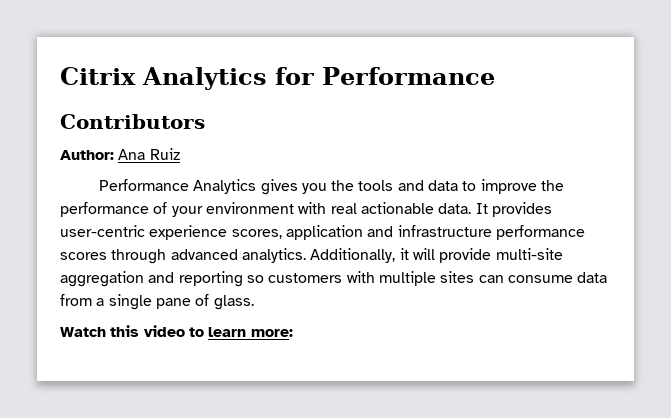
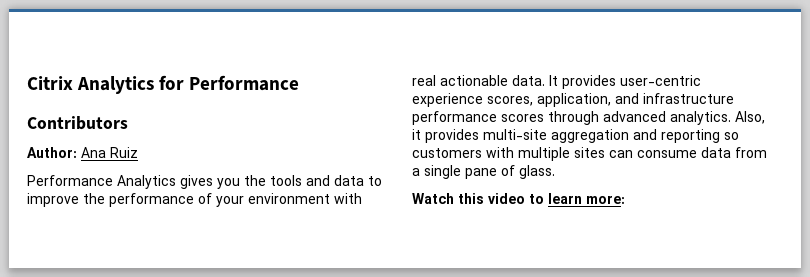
- It provides user-centric experience scores, application and infrastructure performance scores through advanced analytics.
+ It provides user-centric experience scores, application, and infrastructure performance scores through advanced analytics.
- Additionally, it will provide multi-site aggregation and reporting so customers with multiple sites can consume data from a single pane of glass.
+ Also, it provides multi-site aggregation and reporting so customers with multiple sites can consume data from a single pane of glass.

